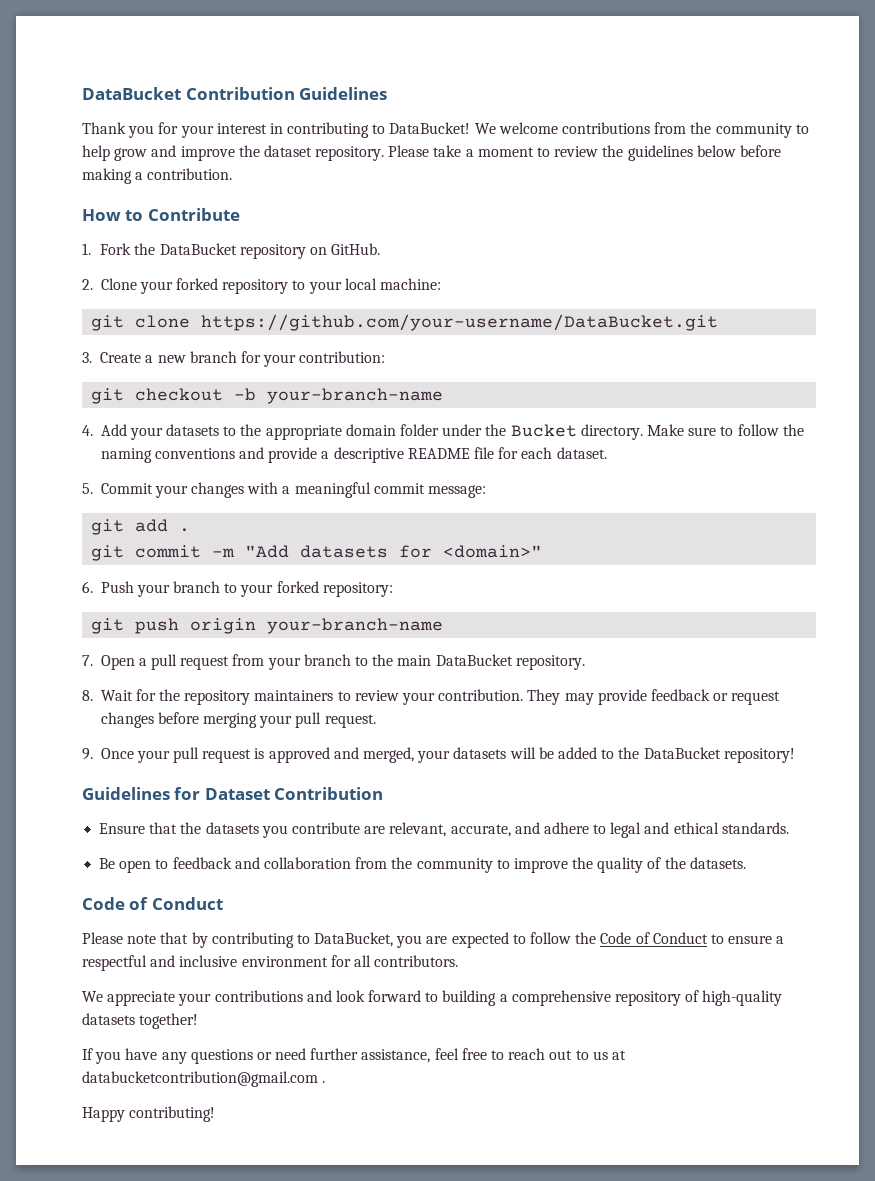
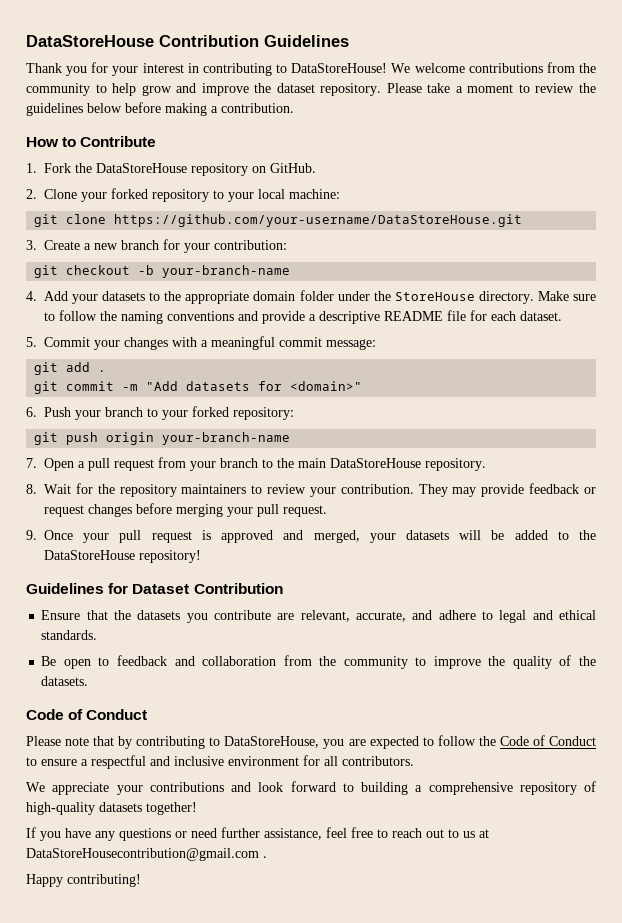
- DataBucket Contribution Guidelines
+ DataStoreHouse Contribution Guidelines
- Thank you for your interest in contributing to DataBucket!
+ Thank you for your interest in contributing to DataStoreHouse!
- 1. Fork the DataBucket repository on GitHub.
+ 1. Fork the DataStoreHouse repository on GitHub.
- git clone https://github.com/your-username/DataBucket.git
+ git clone https://github.com/your-username/DataStoreHouse.git
- 4. Add your datasets to the appropriate domain folder under the Bucket directory.
+ 4. Add your datasets to the appropriate domain folder under the StoreHouse directory.
- 7. Open a pull request from your branch to the main DataBucket repository.
+ 7. Open a pull request from your branch to the main DataStoreHouse repository.
- 9. Once your pull request is approved and merged, your datasets will be added to the DataBucket repository!
+ 9. Once your pull request is approved and merged, your datasets will be added to the DataStoreHouse repository!
- Please note that by contributing to DataBucket, you are expected to follow the Code of Conduct to ensure a respectful and inclusive environment for all contributors.
+ Please note that by contributing to DataStoreHouse, you are expected to follow the Code of Conduct to ensure a respectful and inclusive environment for all contributors.
- If you have any questions or need further assistance, feel free to reach out to us at databucketcontribution@gmail.com .
+ If you have any questions or need further assistance, feel free to reach out to us at DataStoreHousecontribution@gmail.com .

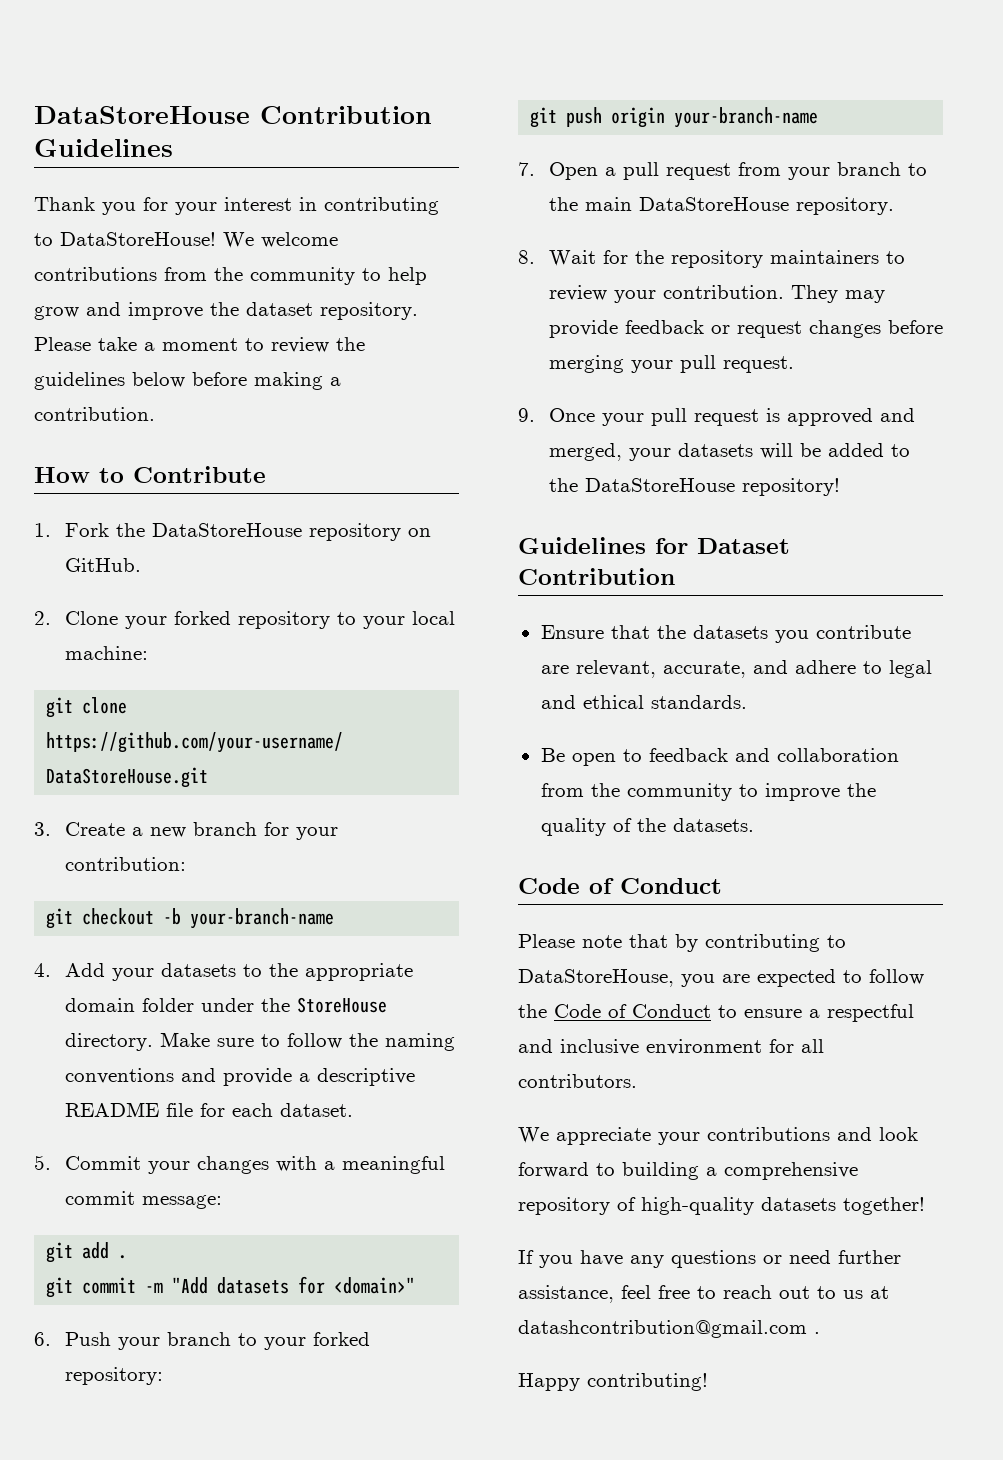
- If you have any questions or need further assistance, feel free to reach out to us at DataStoreHousecontribution@gmail.com .
+ If you have any questions or need further assistance, feel free to reach out to us at datashcontribution@gmail.com .

